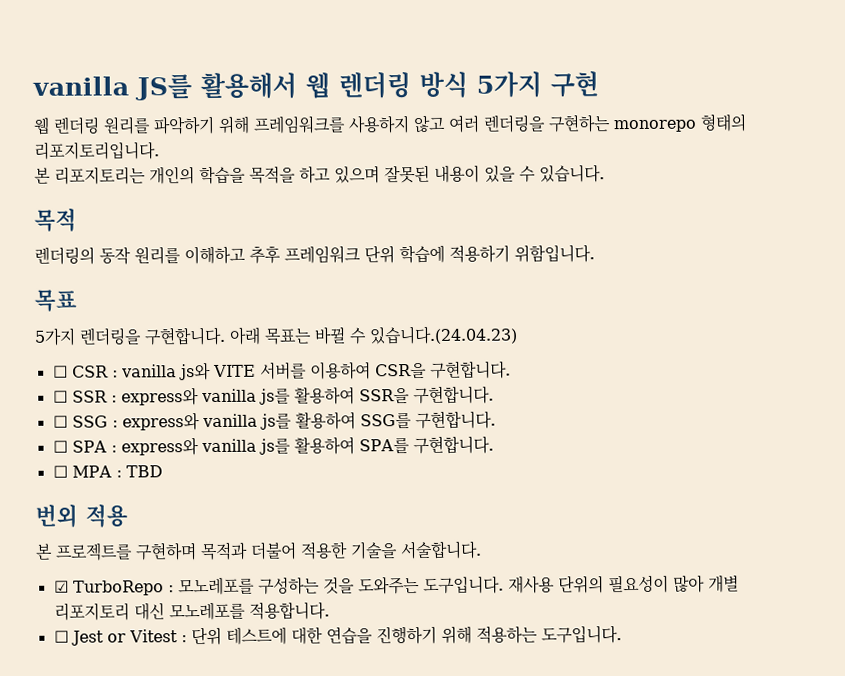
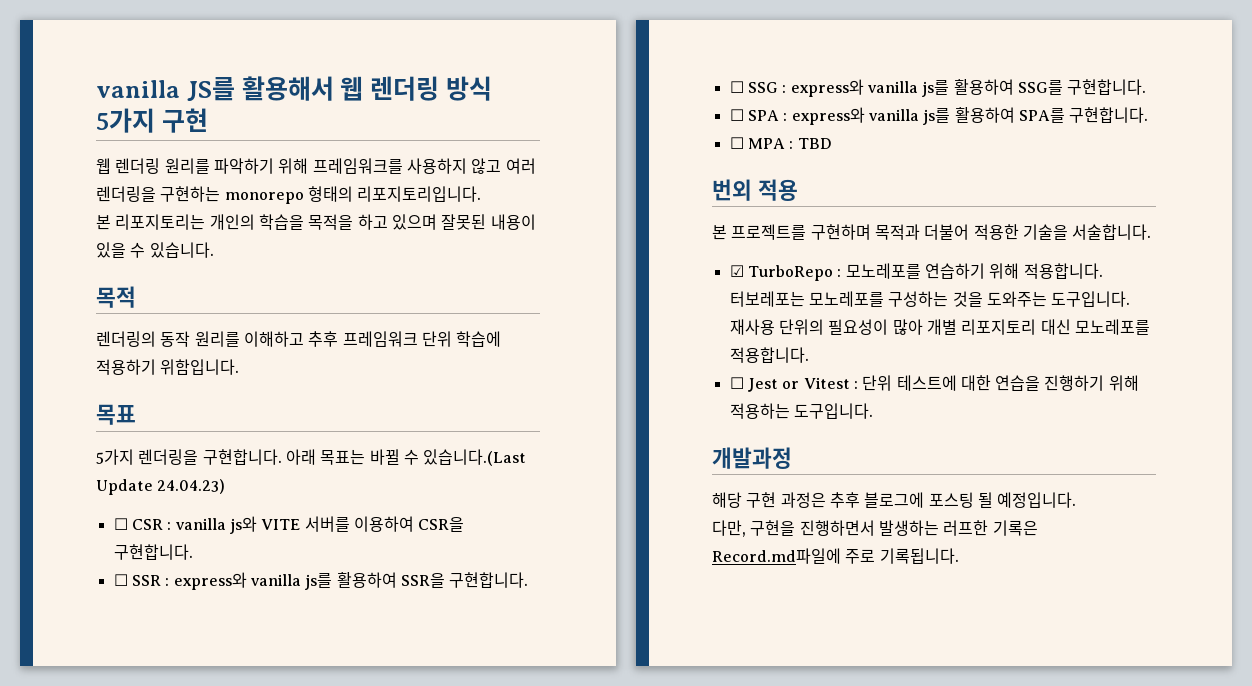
- 아래 목표는 바뀔 수 있습니다.(24.04.23)
+ 아래 목표는 바뀔 수 있습니다.(Last Update 24.04.23)
- ☑ TurboRepo : 모노레포를 구성하는 것을 도와주는 도구입니다.
+ ☑ TurboRepo : 모노레포를 연습하기 위해 적용합니다. 터보레포는 모노레포를 구성하는 것을 도와주는 도구입니다.
+ 개발과정
+ 해당 구현 과정은 추후 블로그에 포스팅 될 예정입니다.
+ 다만, 구현을 진행하면서 발생하는 러프한 기록은 Record.md파일에 주로 기록됩니다.

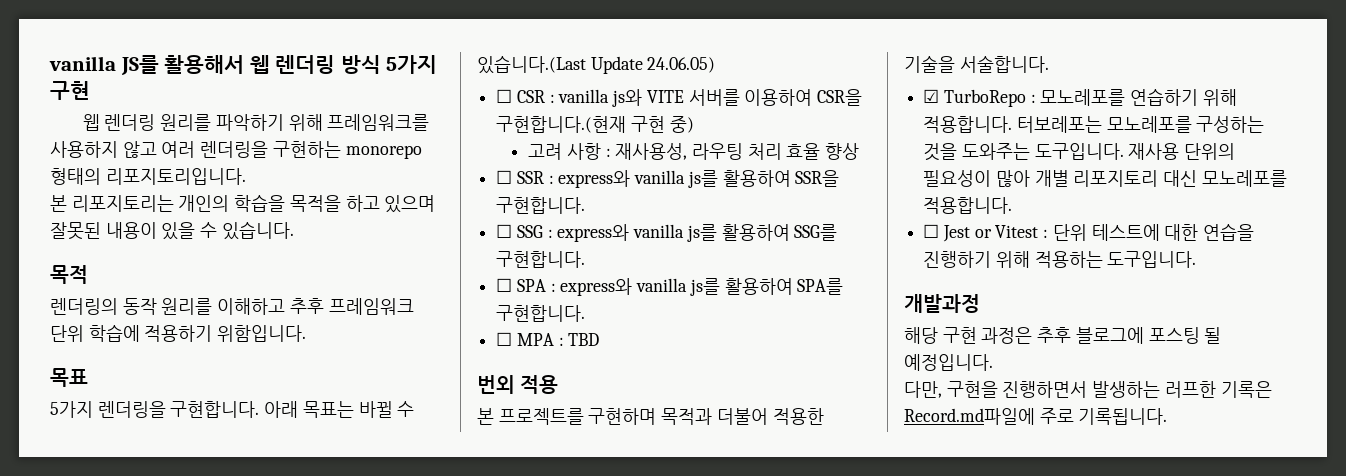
- 아래 목표는 바뀔 수 있습니다.(Last Update 24.04.23)
+ 아래 목표는 바뀔 수 있습니다.(Last Update 24.06.05)
- ☐ CSR : vanilla js와 VITE 서버를 이용하여 CSR을 구현합니다.
+ ☐ CSR : vanilla js와 VITE 서버를 이용하여 CSR을 구현합니다.(현재 구현 중)
+ 고려 사항 : 재사용성, 라우팅 처리 효율 향상

